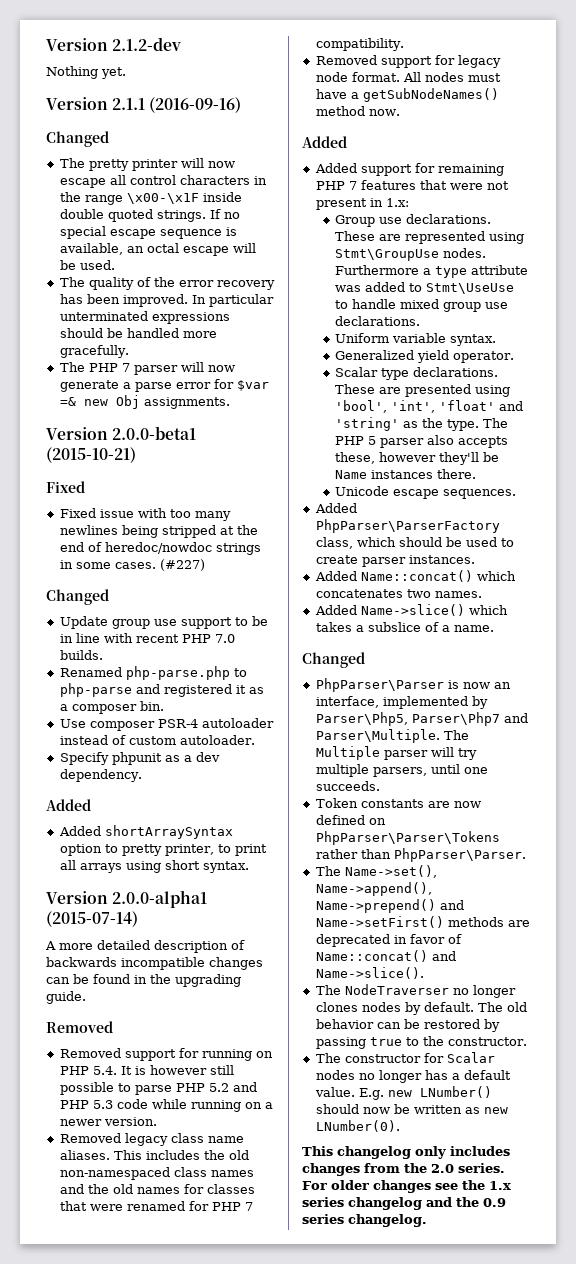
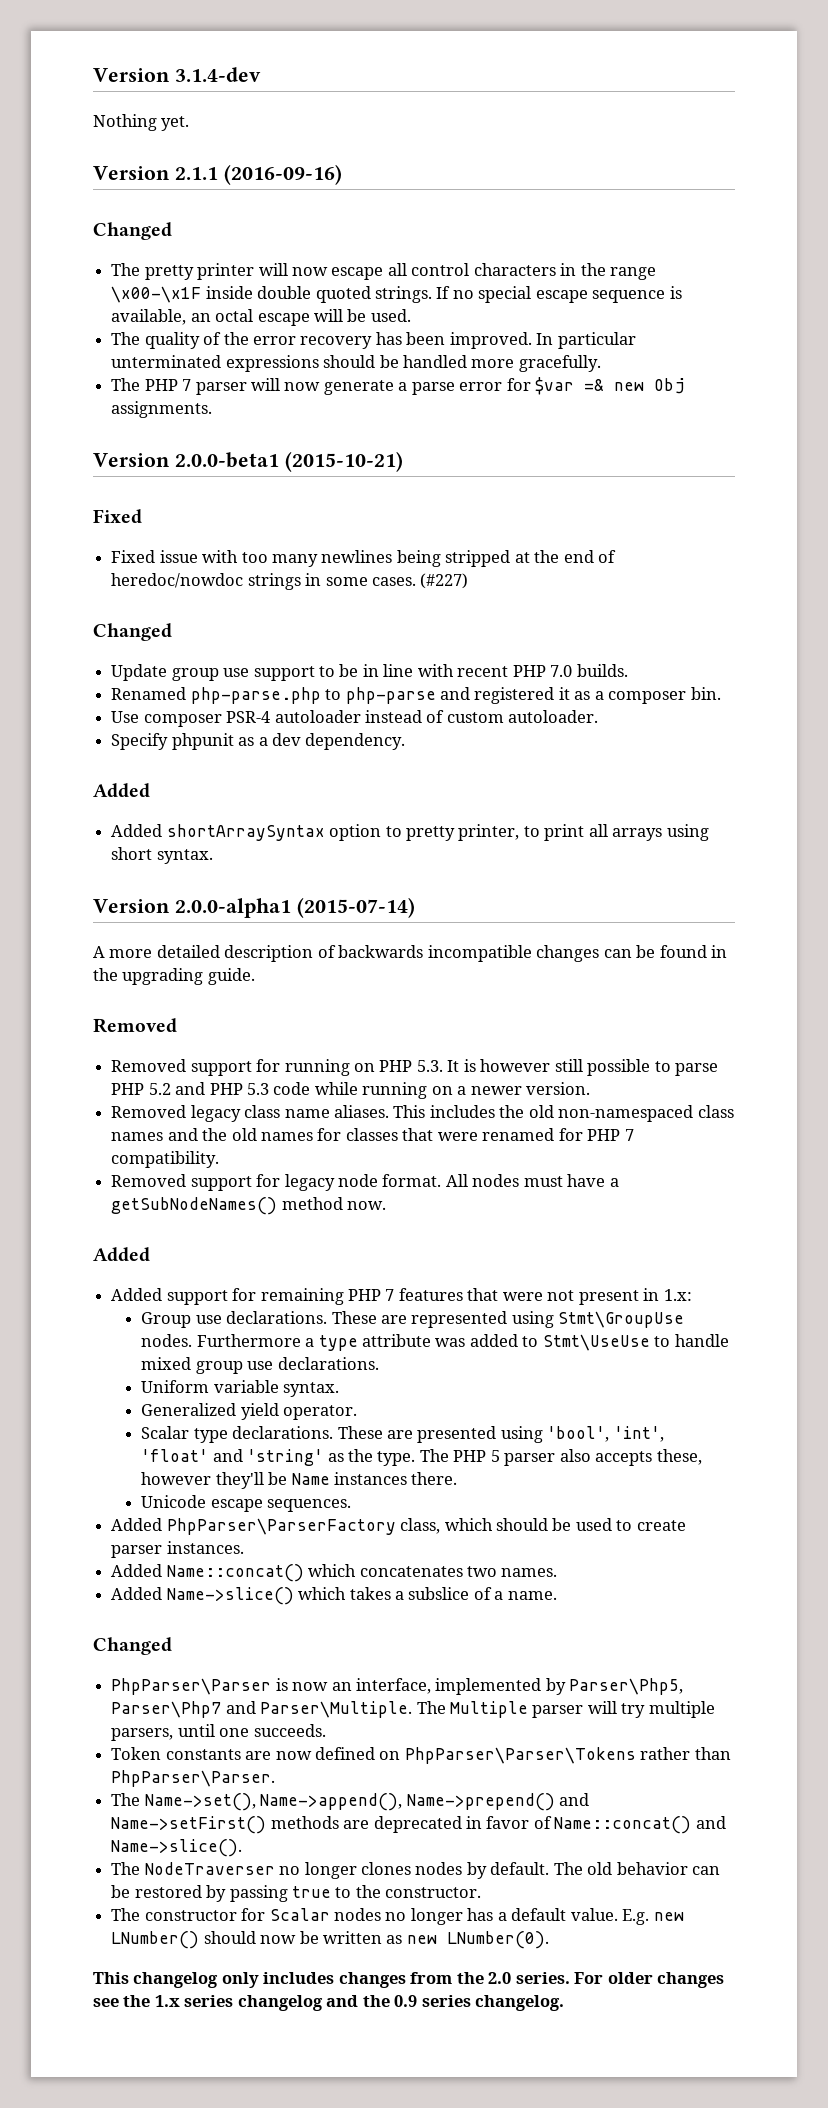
- Version 2.1.2-dev
+ Version 3.1.4-dev
- Removed support for running on PHP 5.4. It is however still possible to parse PHP 5.2 and PHP 5.3 code while running on a newer version.
+ Removed support for running on PHP 5.3. It is however still possible to parse PHP 5.2 and PHP 5.3 code while running on a newer version.

